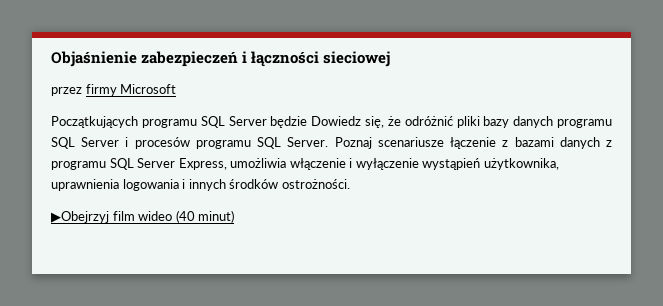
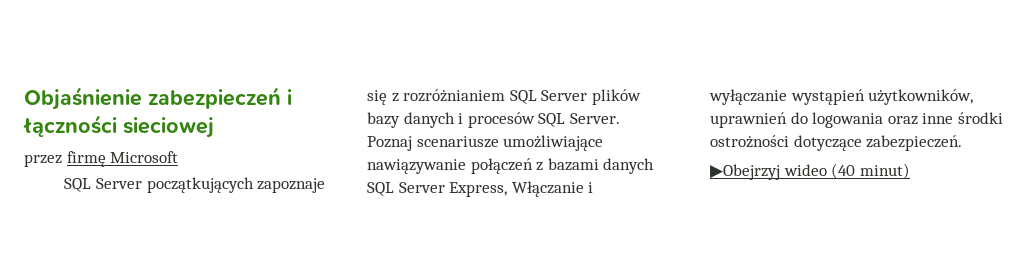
- przez firmy Microsoft
+ przez firmę Microsoft
- Początkujących programu SQL Server będzie Dowiedz się, że odróżnić pliki bazy danych programu SQL Server i procesów programu SQL Server.
+ SQL Server początkujących zapoznaje się z rozróżnianiem SQL Server plików bazy danych i procesów SQL Server.
- Poznaj scenariusze łączenie z bazami danych z programu SQL Server Express, umożliwia włączenie i wyłączenie wystąpień użytkownika, uprawnienia logowania i innych środków ostrożności.
+ Poznaj scenariusze umożliwiające nawiązywanie połączeń z bazami danych SQL Server Express, Włączanie i wyłączanie wystąpień użytkowników, uprawnień do logowania oraz inne środki ostrożności dotyczące zabezpieczeń.
- ▶Obejrzyj film wideo (40 minut)
+ ▶Obejrzyj wideo (40 minut)

